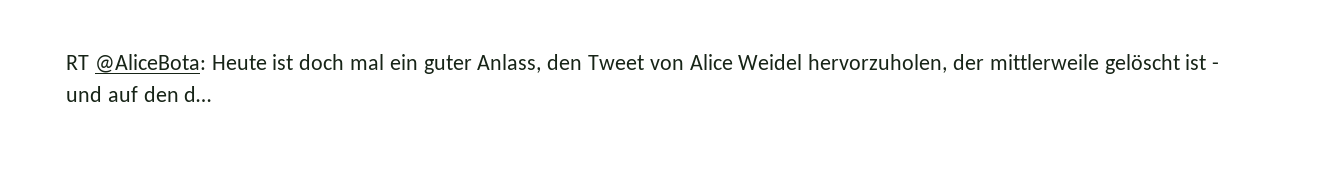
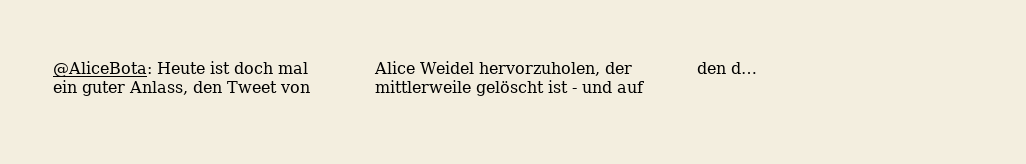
- RT @AliceBota: Heute ist doch mal ein guter Anlass, den Tweet von Alice Weidel hervorzuholen, der mittlerweile gelöscht ist - und auf den d…
+ @AliceBota: Heute ist doch mal ein guter Anlass, den Tweet von Alice Weidel hervorzuholen, der mittlerweile gelöscht ist - und auf den d…

